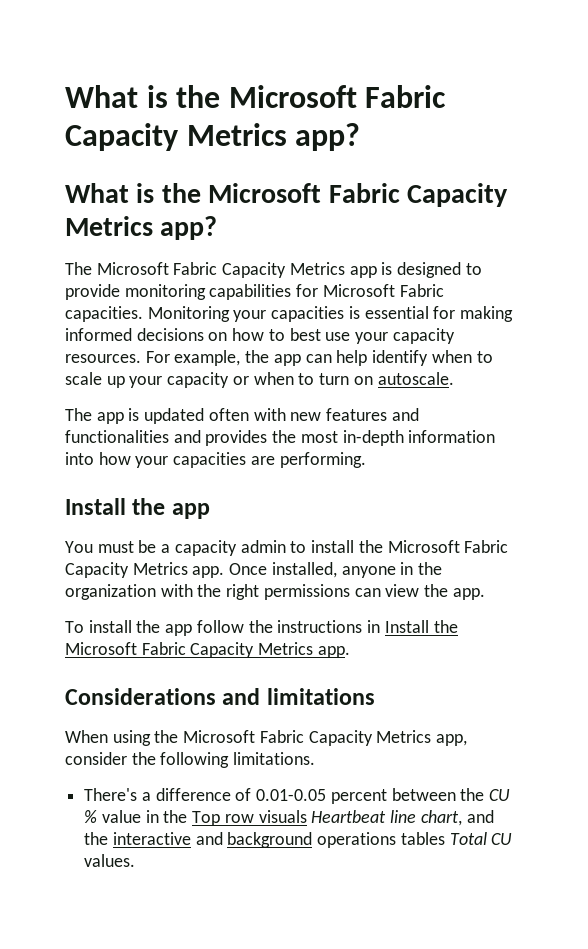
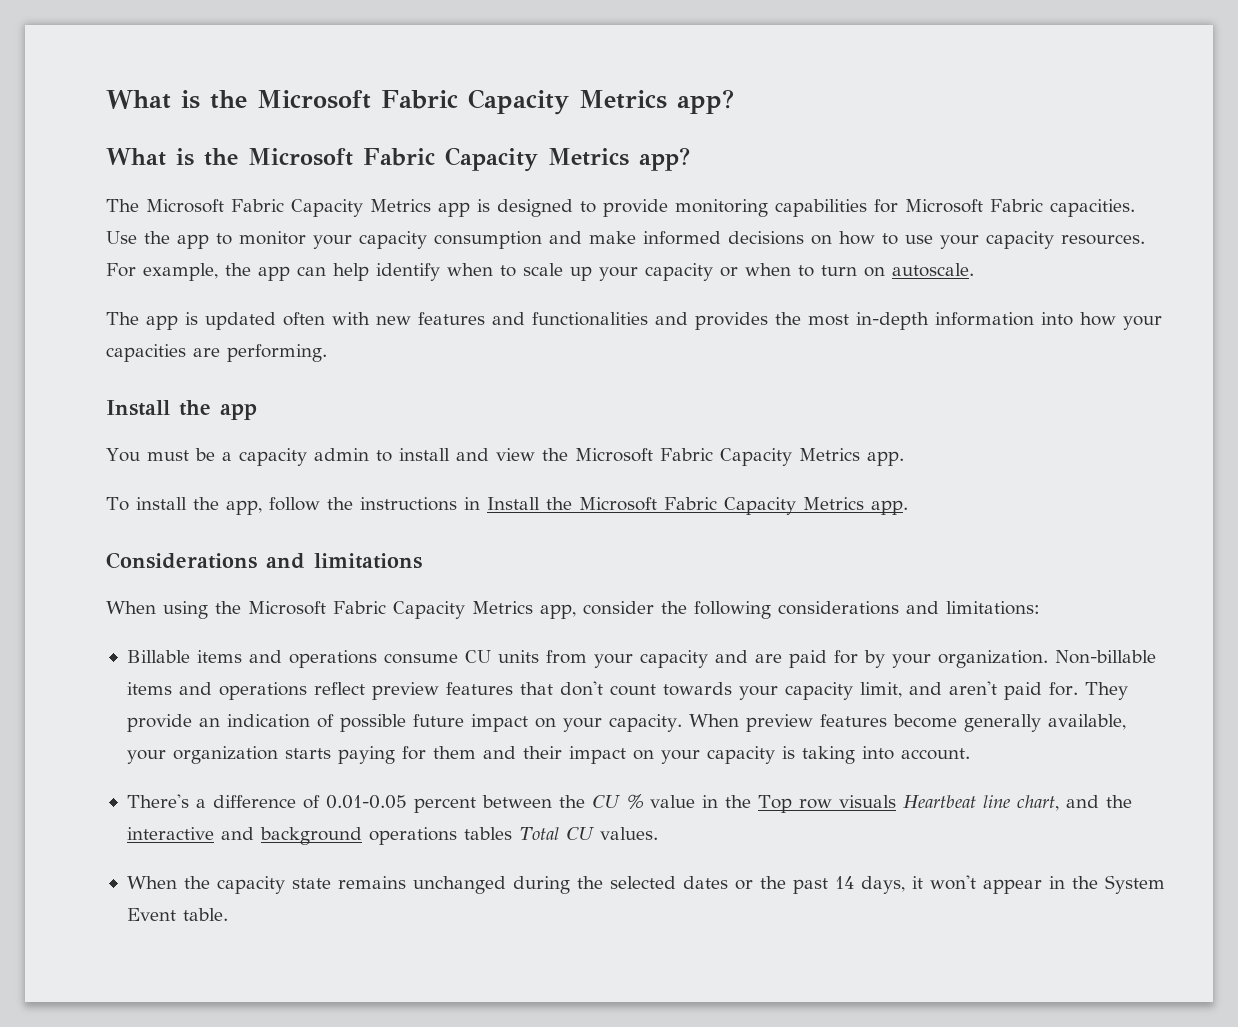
- Monitoring your capacities is essential for making informed decisions on how to best use your capacity resources.
+ Use the app to monitor your capacity consumption and make informed decisions on how to use your capacity resources.
- You must be a capacity admin to install the Microsoft Fabric Capacity Metrics app. Once installed, anyone in the organization with the right permissions can view the app.
+ You must be a capacity admin to install and view the Microsoft Fabric Capacity Metrics app.
- To install the app follow the instructions in Install the Microsoft Fabric Capacity Metrics app.
+ To install the app, follow the instructions in Install the Microsoft Fabric Capacity Metrics app.
- When using the Microsoft Fabric Capacity Metrics app, consider the following limitations.
+ When using the Microsoft Fabric Capacity Metrics app, consider the following considerations and limitations:
+ Billable items and operations consume CU units from your capacity and are paid for by your organization. Non-billable items and operations reflect preview features that don't count towards your capacity limit, and aren't paid for. They provide an indication of possible future impact on your capacity. When preview features become generally available, your organization starts paying for them and their impact on your capacity is taking into account.
+ When the capacity state remains unchanged during the selected dates or the past 14 days, it won't appear in the System Event table.

